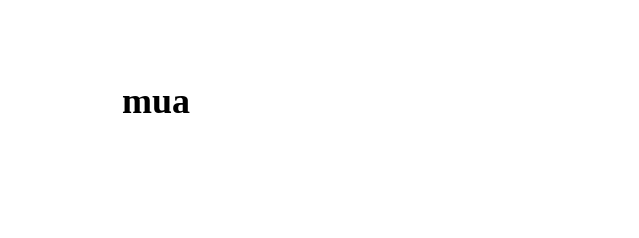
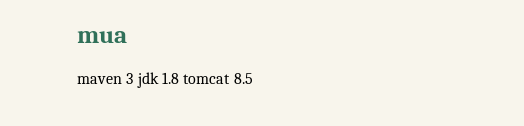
+ maven 3 jdk 1.8 tomcat 8.5

